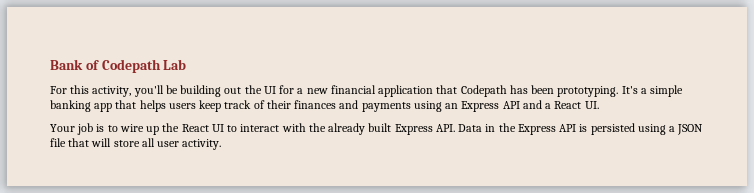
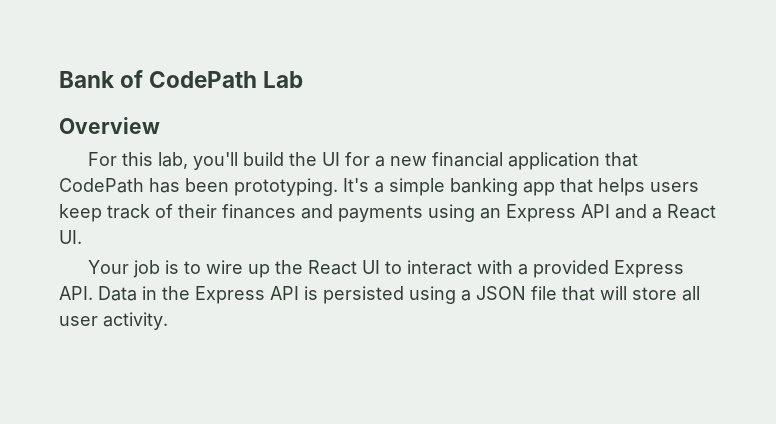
- Bank of Codepath Lab
+ Bank of CodePath Lab
+ Overview
- For this activity, you'll be building out the UI for a new financial application that Codepath has been prototyping.
+ For this lab, you'll build the UI for a new financial application that CodePath has been prototyping.
- Your job is to wire up the React UI to interact with the already built Express API. Data in the Express API is persisted using a JSON file that will store all user activity.
+ Your job is to wire up the React UI to interact with a provided Express API. Data in the Express API is persisted using a JSON file that will store all user activity.

